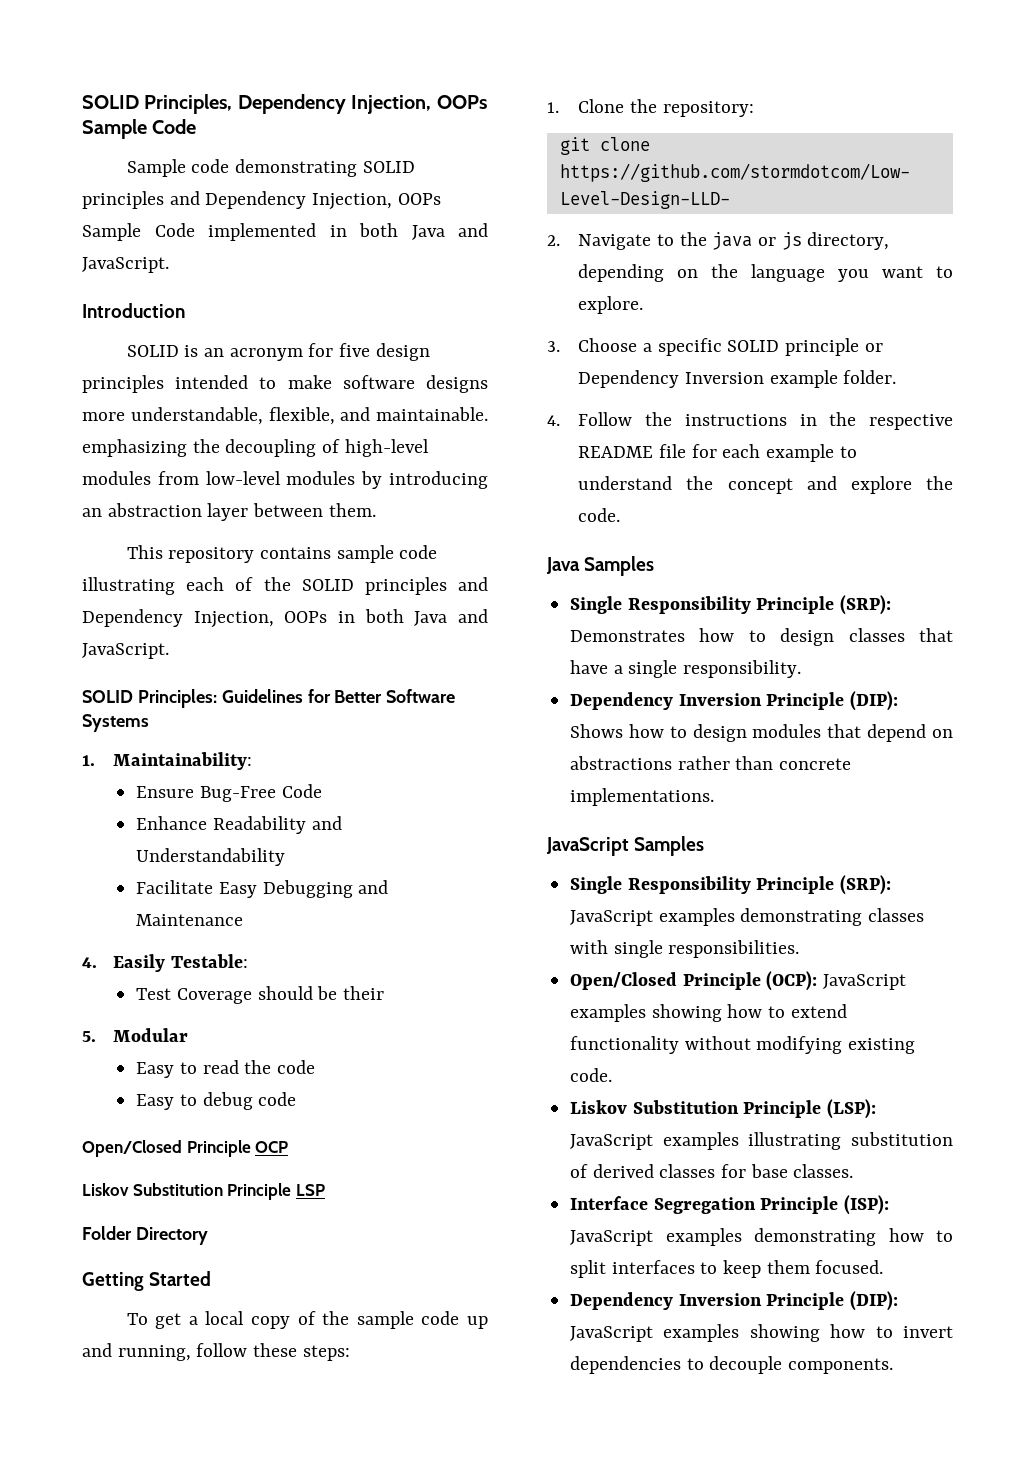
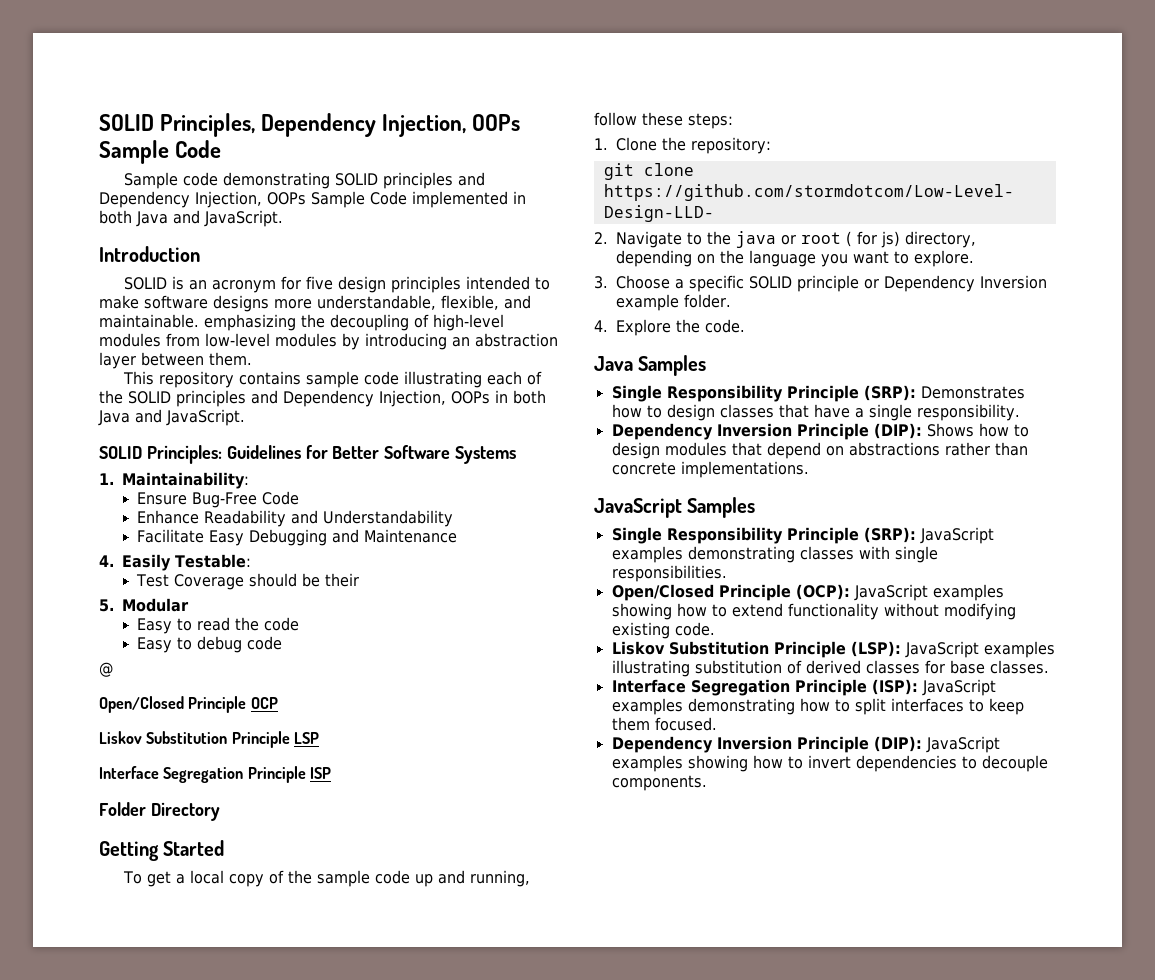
+ @
+ Interface Segregation Principle ISP
- 2. Navigate to the java or js directory, depending on the language you want to explore.
+ 2. Navigate to the java or root ( for js) directory, depending on the language you want to explore.
- 4. Follow the instructions in the respective README file for each example to understand the concept and explore the code.
+ 4. Explore the code.

